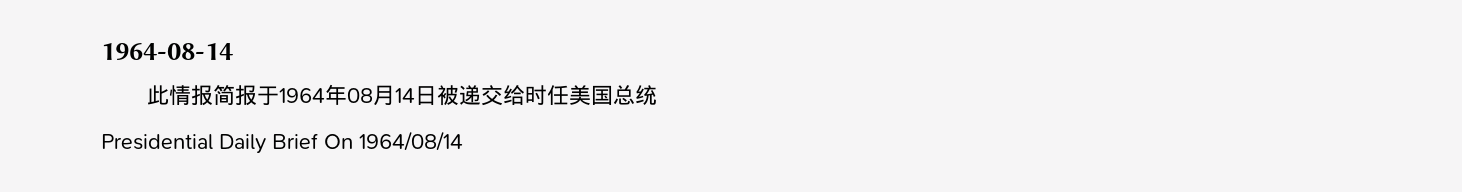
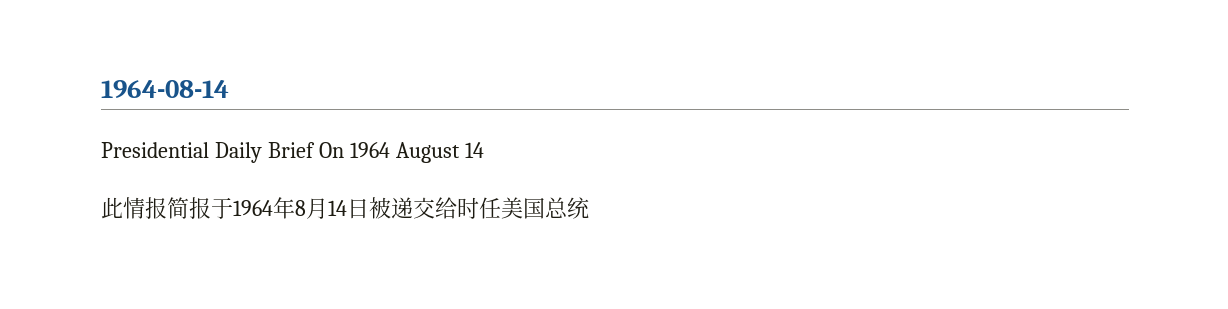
+ Presidential Daily Brief On 1964 August 14
- 此情报简报于1964年08月14日被递交给时任美国总统
+ 此情报简报于1964年8月14日被递交给时任美国总统
- Presidential Daily Brief On 1964/08/14

